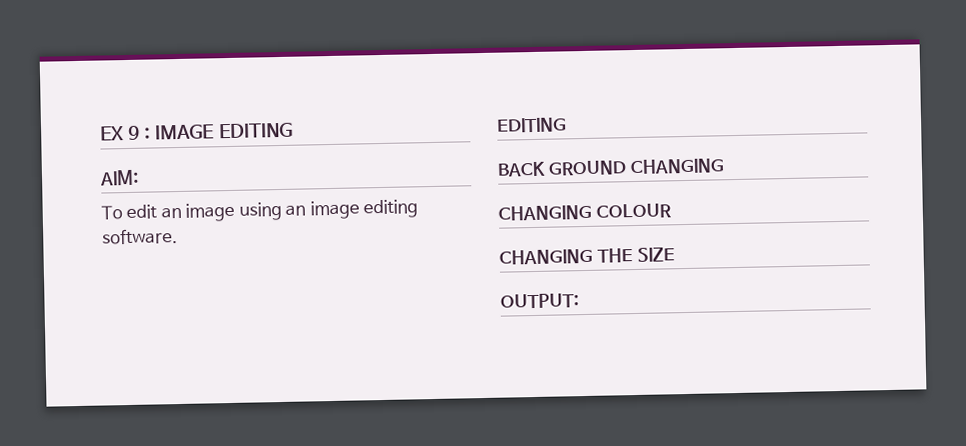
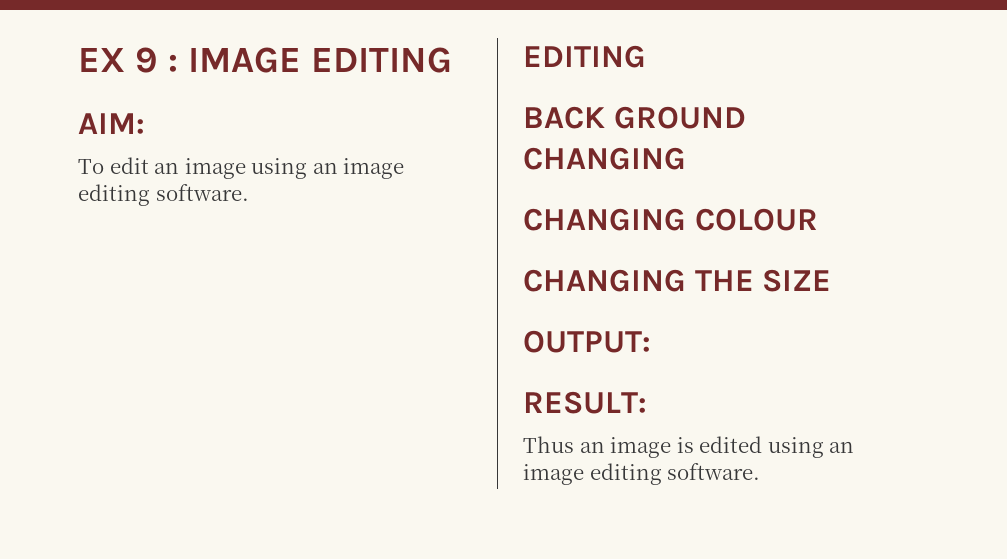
+ RESULT:
+ Thus an image is edited using an image editing software.

